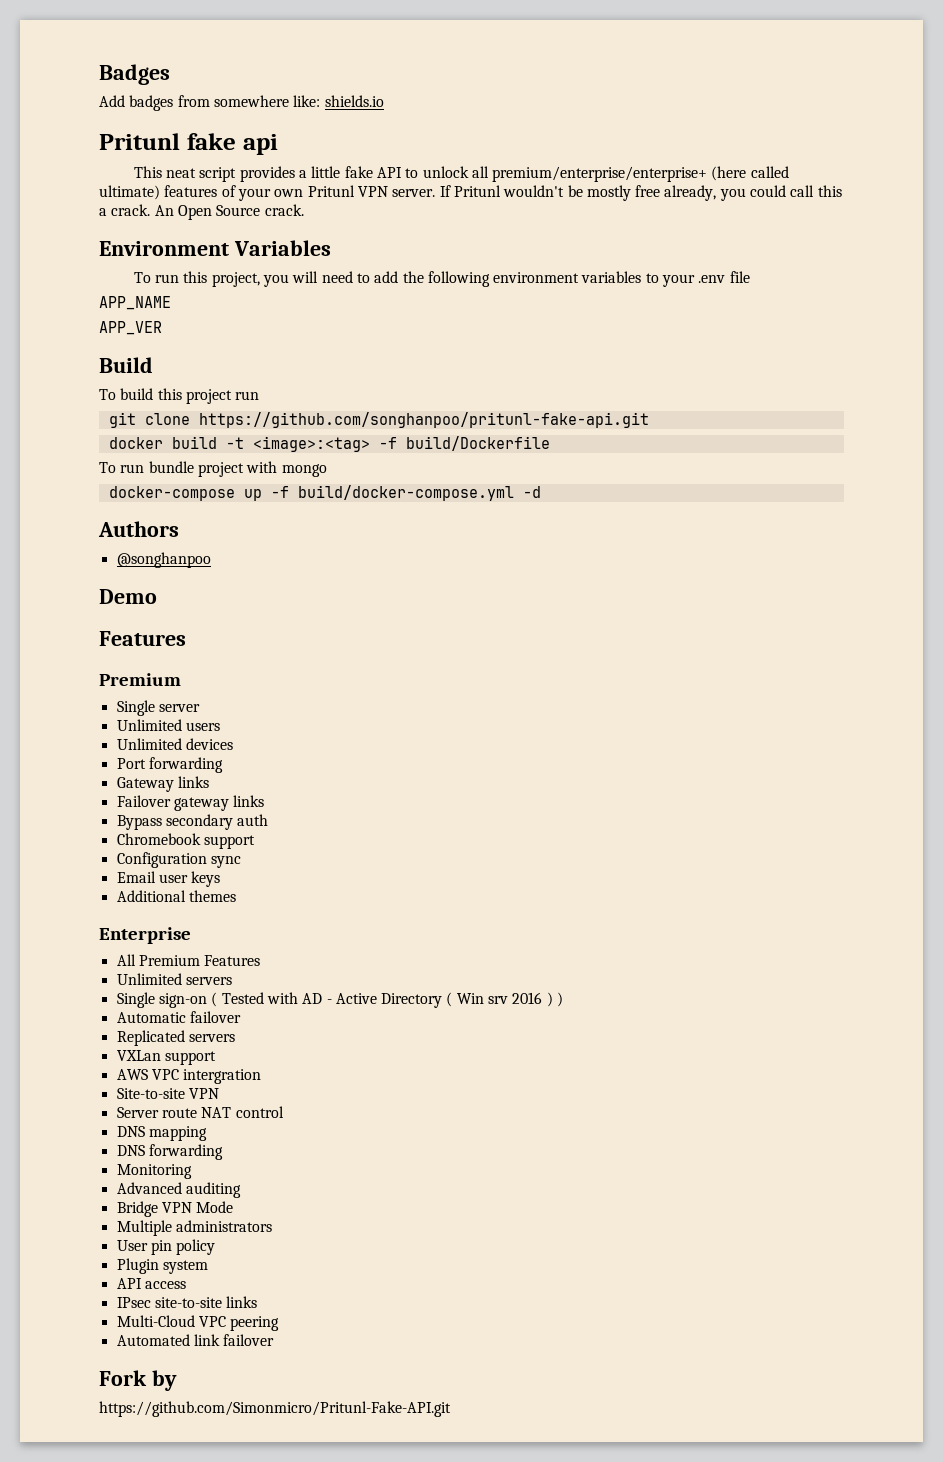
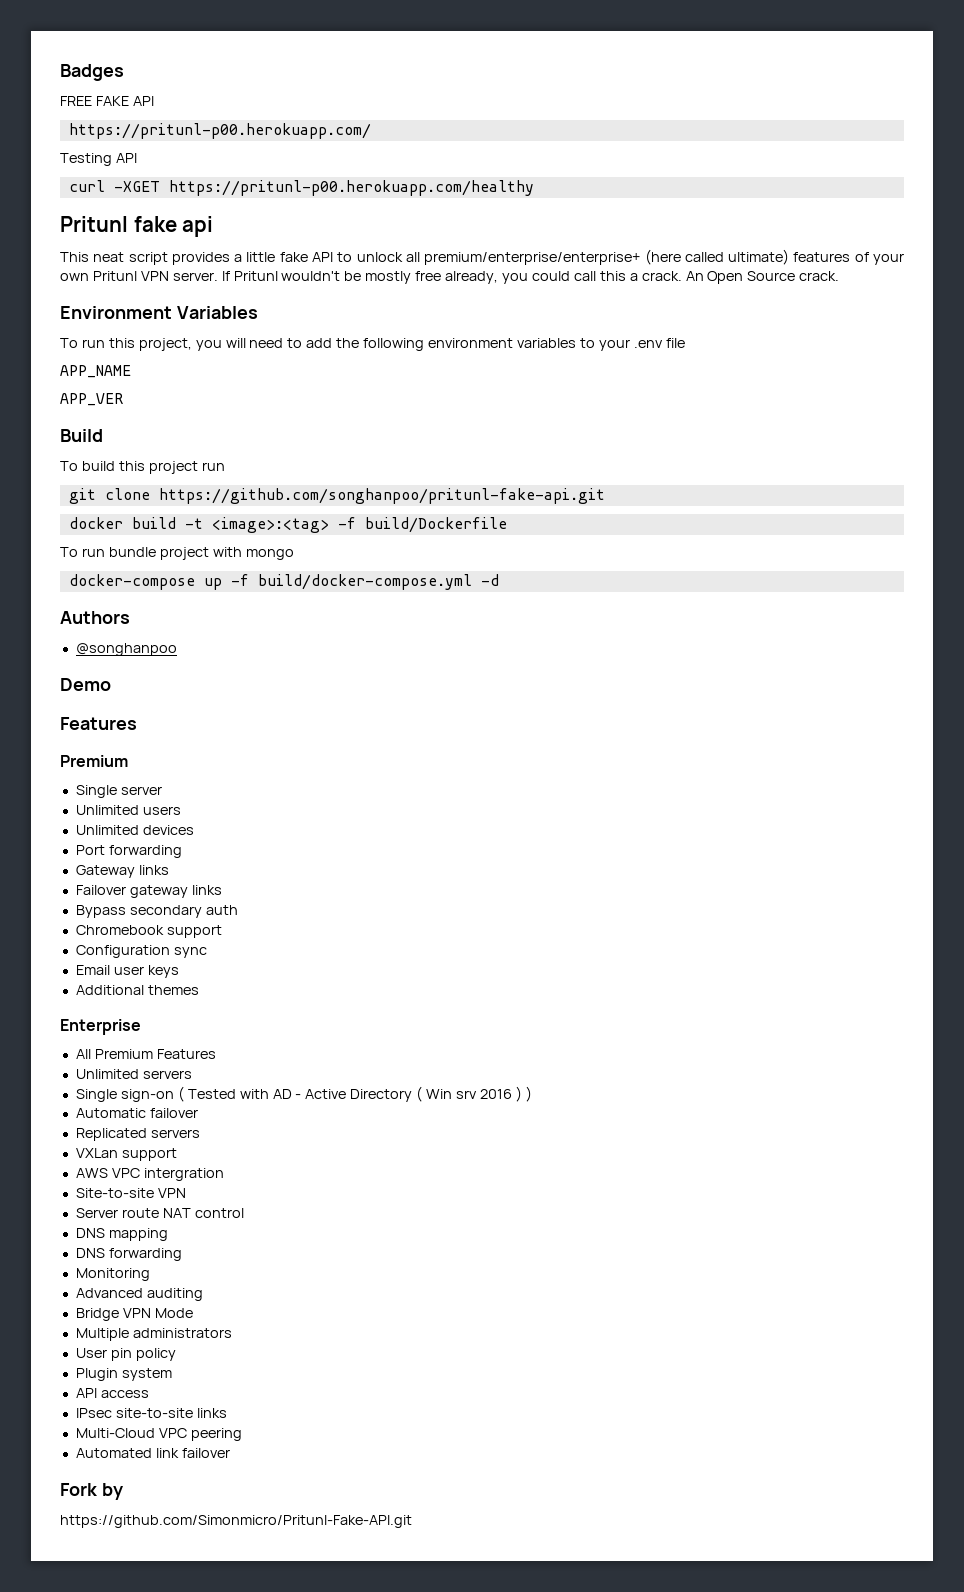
- Add badges from somewhere like: shields.io
+ FREE FAKE API
+ https://pritunl-p00.herokuapp.com/
+ Testing API
+ curl -XGET https://pritunl-p00.herokuapp.com/healthy

